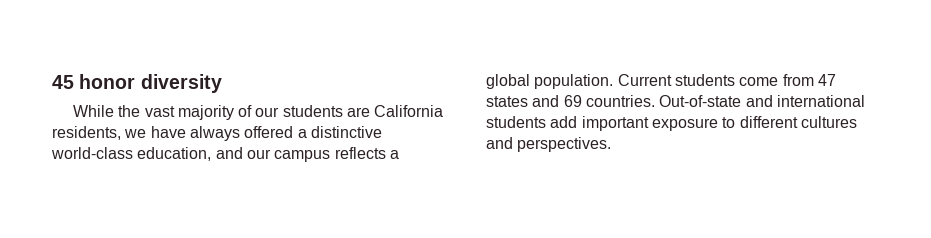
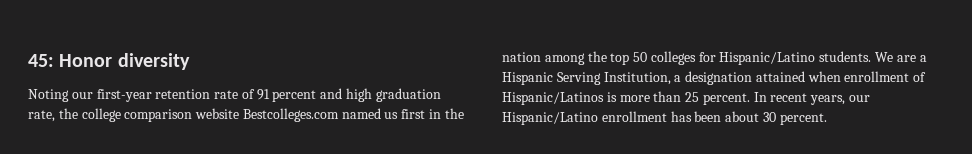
- 45 honor diversity
+ 45: Honor diversity
- While the vast majority of our students are California residents, we have always offered a distinctive world-class education, and our campus reflects a global population. Current students come from 47 states and 69 countries. Out-of-state and international students add important exposure to different cultures and perspectives.
+ Noting our first-year retention rate of 91 percent and high graduation rate, the college comparison website Bestcolleges.com named us first in the nation among the top 50 colleges for Hispanic/Latino students. We are a Hispanic Serving Institution, a designation attained when enrollment of Hispanic/Latinos is more than 25 percent. In recent years, our Hispanic/Latino enrollment has been about 30 percent.

